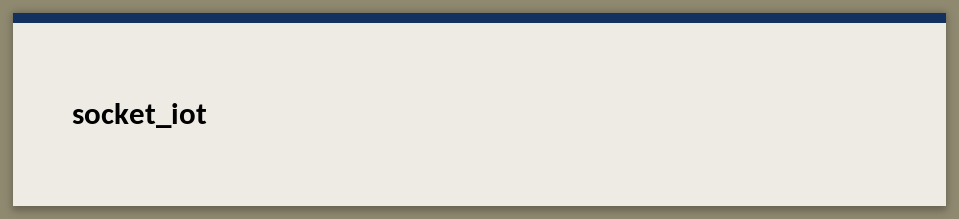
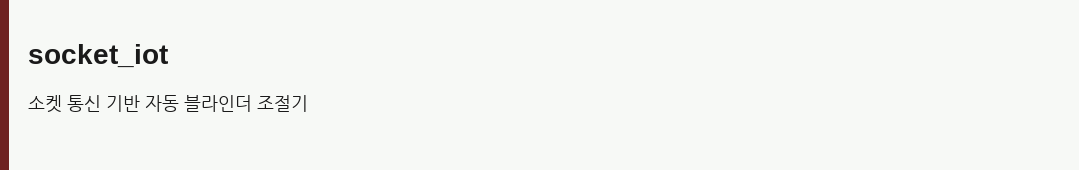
+ 소켓 통신 기반 자동 블라인더 조절기

